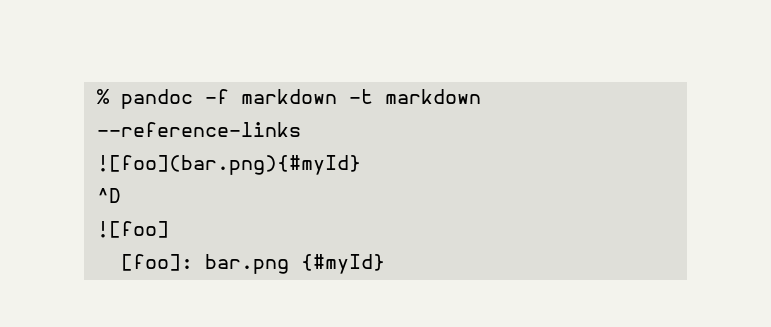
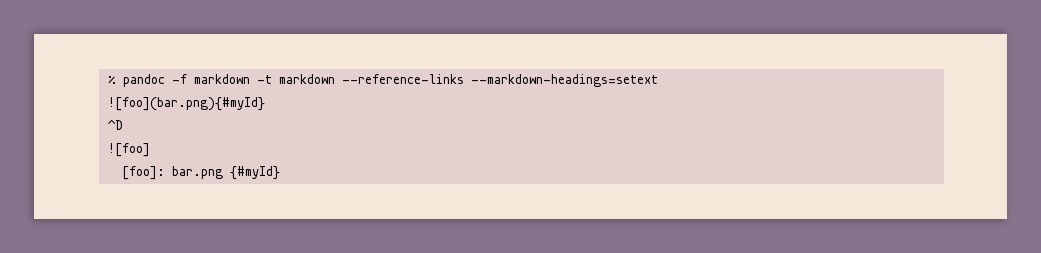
- % pandoc -f markdown -t markdown --reference-links
+ % pandoc -f markdown -t markdown --reference-links --markdown-headings=setext

